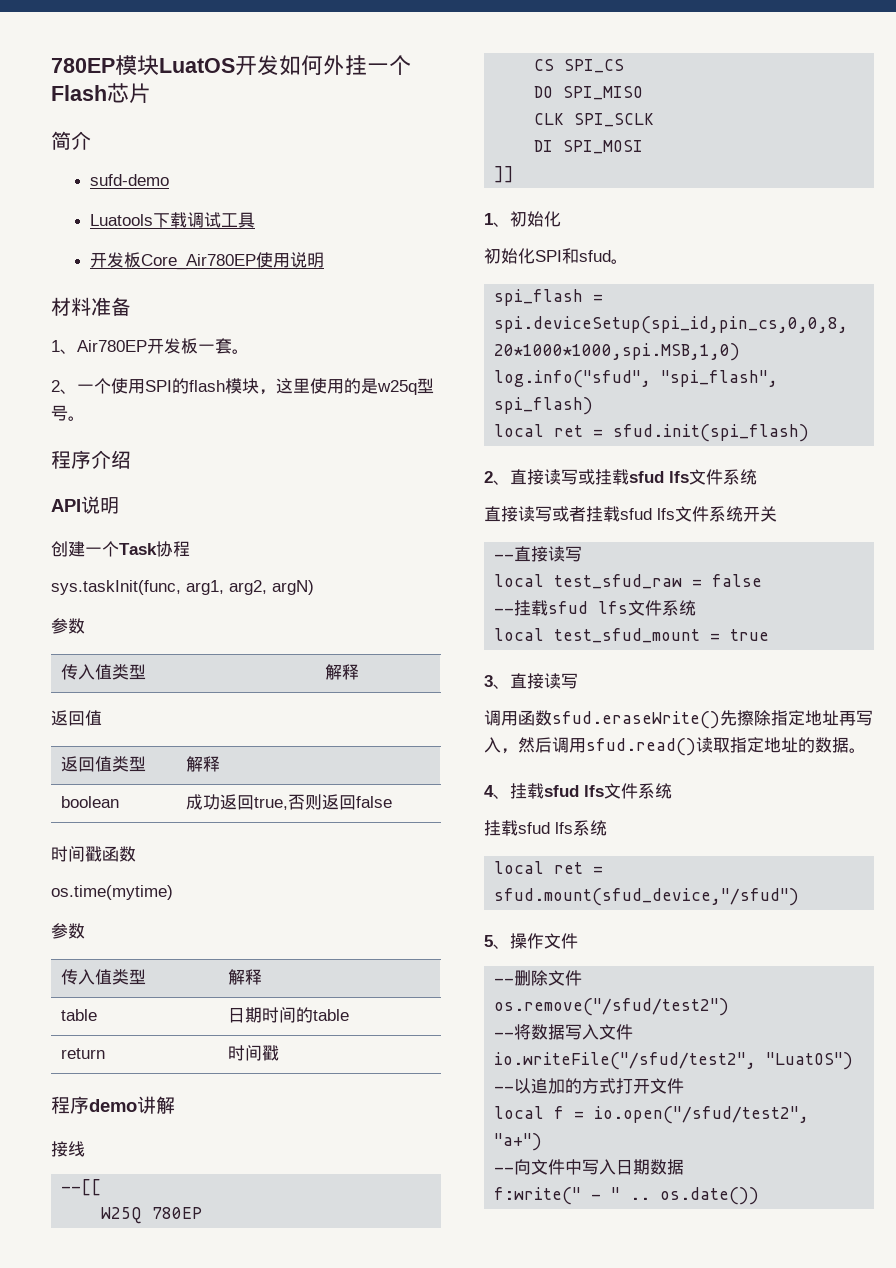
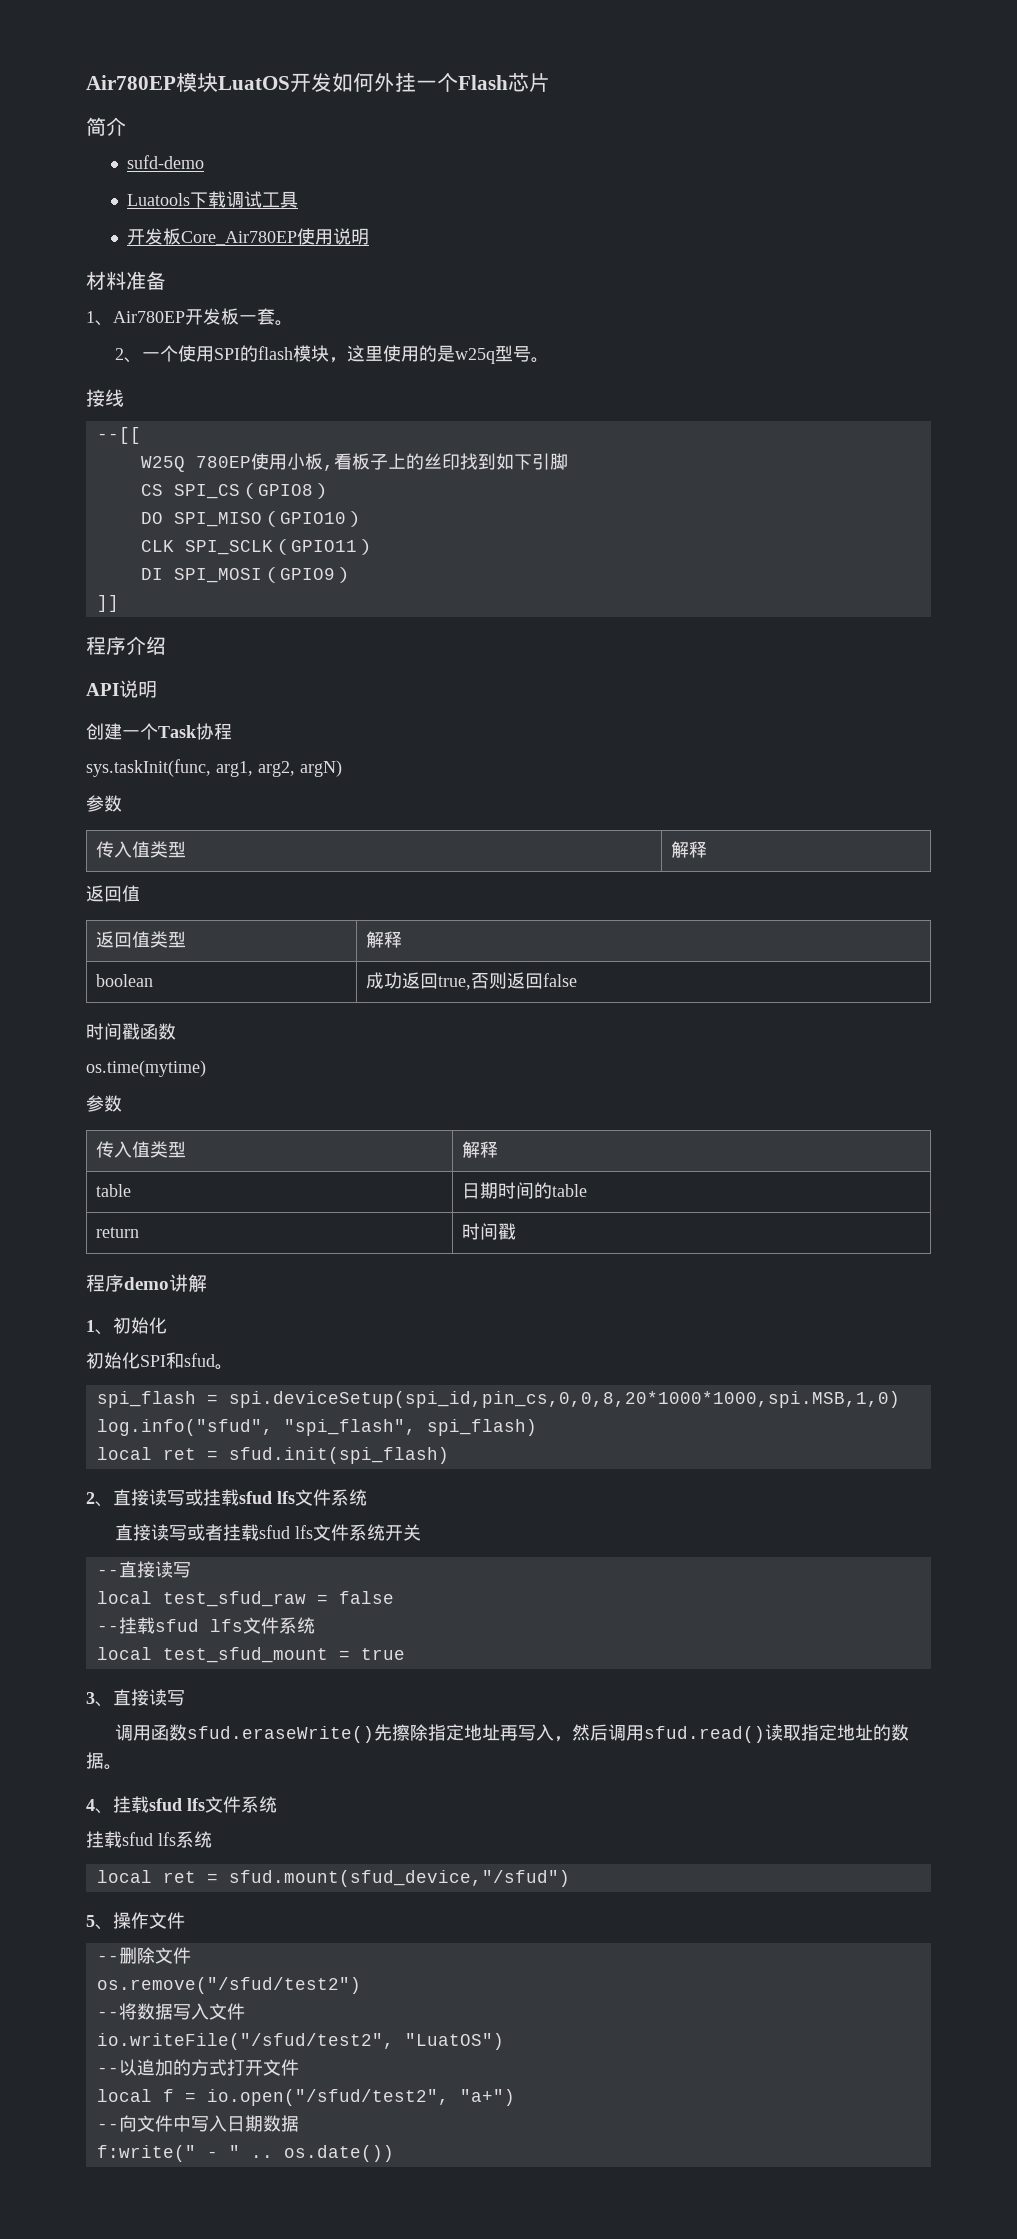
- 780EP模块LuatOS开发如何外挂一个Flash芯片
+ Air780EP模块LuatOS开发如何外挂一个Flash芯片
+ 接线
+ --[[
+ W25Q 780EP使用小板,看板子上的丝印找到如下引脚
+ CS SPI_CS（GPIO8）
+ DO SPI_MISO（GPIO10）
+ CLK SPI_SCLK（GPIO11）
+ DI SPI_MOSI（GPIO9）
+ ]]
- 接线
- --[[
- W25Q 780EP
- CS SPI_CS
- DO SPI_MISO
- CLK SPI_SCLK
- DI SPI_MOSI
- ]]

